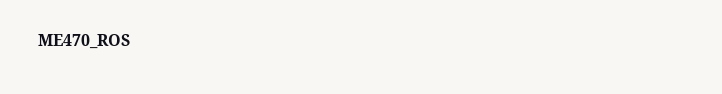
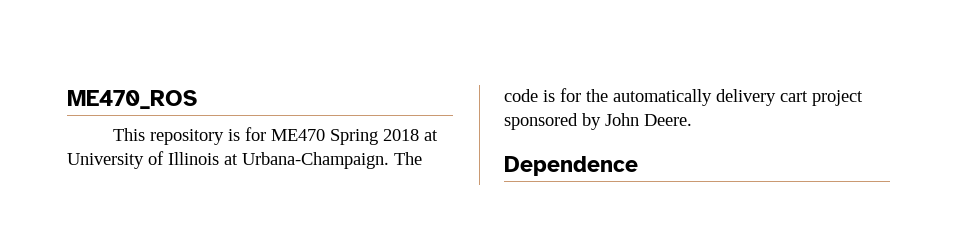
+ This repository is for ME470 Spring 2018 at University of Illinois at Urbana-Champaign. The code is for the automatically delivery cart project sponsored by John Deere.
+ Dependence

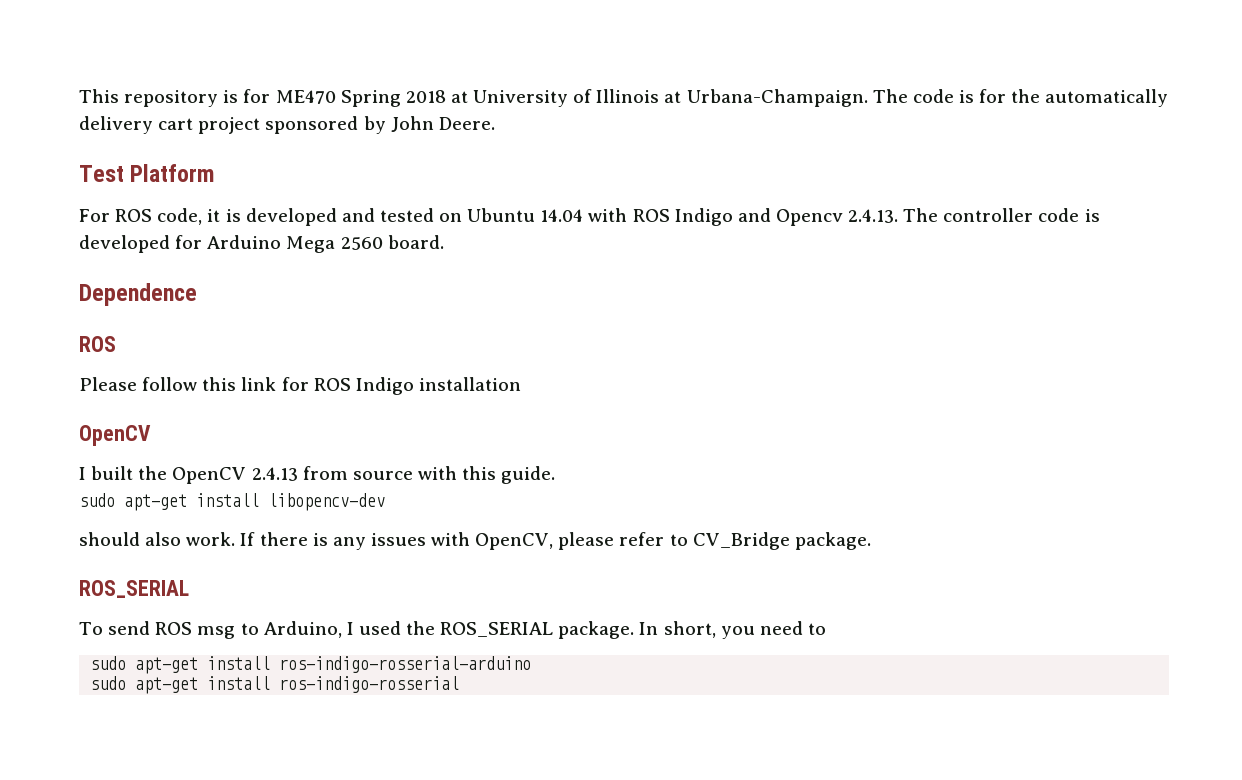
- ME470_ROS
+ Test Platform
+ For ROS code, it is developed and tested on Ubuntu 14.04 with ROS Indigo and Opencv 2.4.13. The controller code is developed for Arduino Mega 2560 board.
  Dependence
+ ROS
+ Please follow this link for ROS Indigo installation
+ OpenCV
+ I built the OpenCV 2.4.13 from source with this guide.
+ sudo apt-get install libopencv-dev
+ should also work. If there is any issues with OpenCV, please refer to CV_Bridge package.
+ ROS_SERIAL
+ To send ROS msg to Arduino, I used the ROS_SERIAL package. In short, you need to
+ sudo apt-get install ros-indigo-rosserial-arduino
+ sudo apt-get install ros-indigo-rosserial

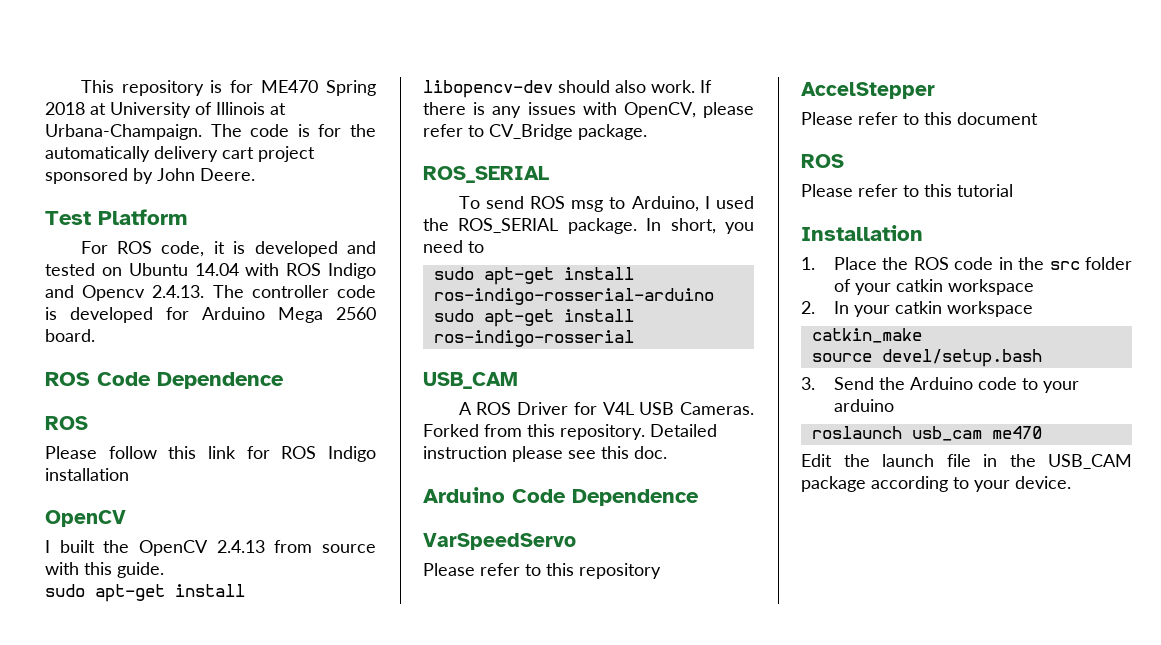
- Dependence
+ ROS Code Dependence
- sudo apt-get install libopencv-dev
- should also work.
+ sudo apt-get install libopencv-dev should also work.
  sudo apt-get install ros-indigo-rosserial
+ USB_CAM
+ A ROS Driver for V4L USB Cameras. Forked from this repository. Detailed instruction please see this doc.
+ Arduino Code Dependence
+ VarSpeedServo
+ Please refer to this repository
+ AccelStepper
+ Please refer to this document
+ ROS
+ Please refer to this tutorial
+ Installation
+ 1. Place the ROS code in the src folder of your catkin workspace
+ 2. In your catkin workspace
+ catkin_make
+ source devel/setup.bash
+ 3. Send the Arduino code to your arduino
+ roslaunch usb_cam me470
+ Edit the launch file in the USB_CAM package according to your device.

